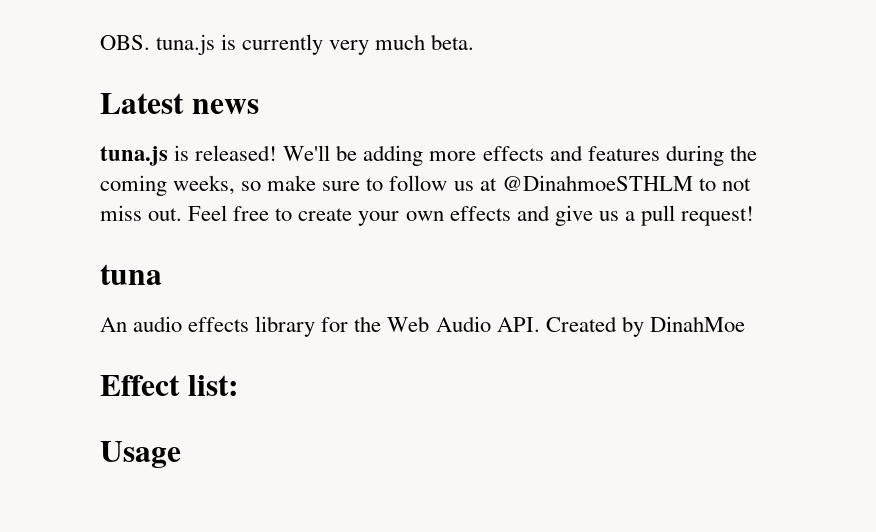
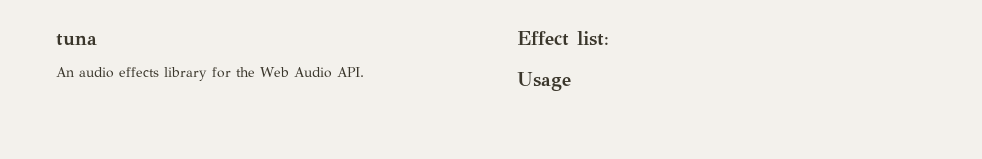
- OBS. tuna.js is currently very much beta.
- Latest news
- tuna.js is released! We'll be adding more effects and features during the coming weeks, so make sure to follow us at @DinahmoeSTHLM to not miss out. Feel free to create your own effects and give us a pull request!
- An audio effects library for the Web Audio API. Created by DinahMoe
+ An audio effects library for the Web Audio API.

